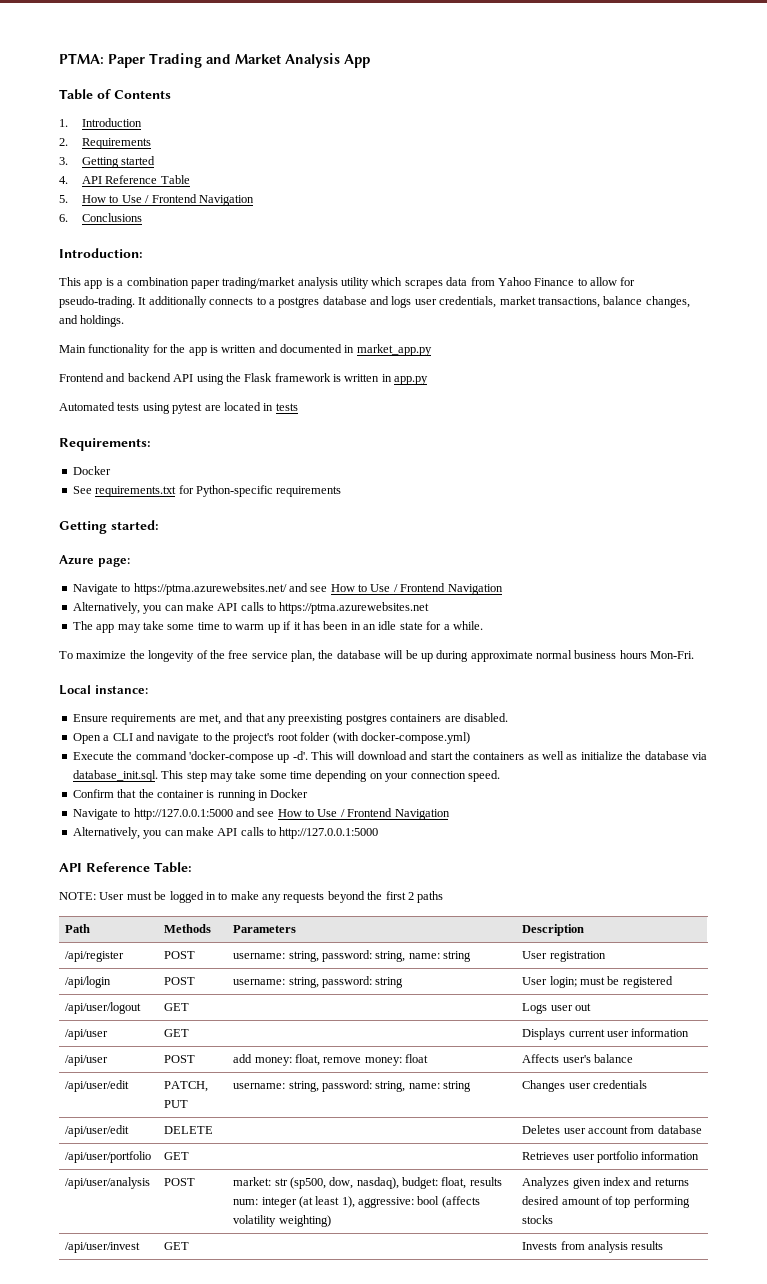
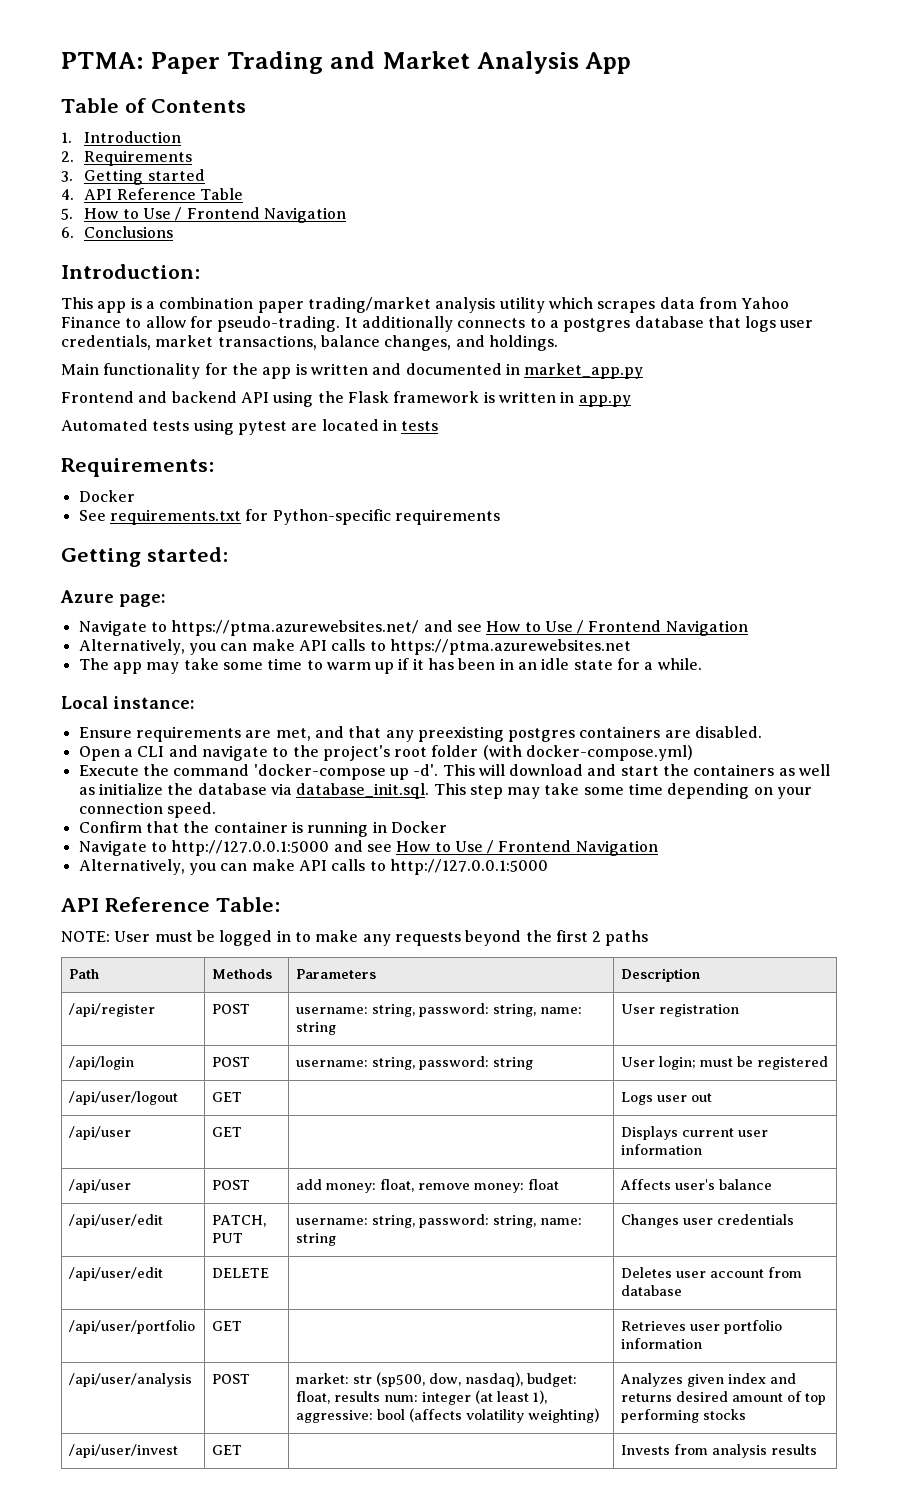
- It additionally connects to a postgres database and logs user credentials, market transactions, balance changes, and holdings.
+ It additionally connects to a postgres database that logs user credentials, market transactions, balance changes, and holdings.
- To maximize the longevity of the free service plan, the database will be up during approximate normal business hours Mon-Fri.

